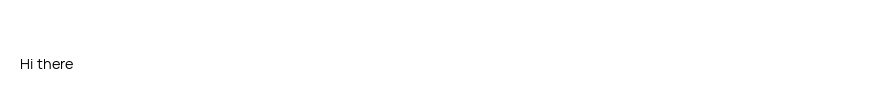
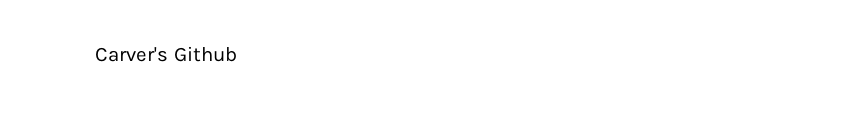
- Hi there
+ Carver's Github

